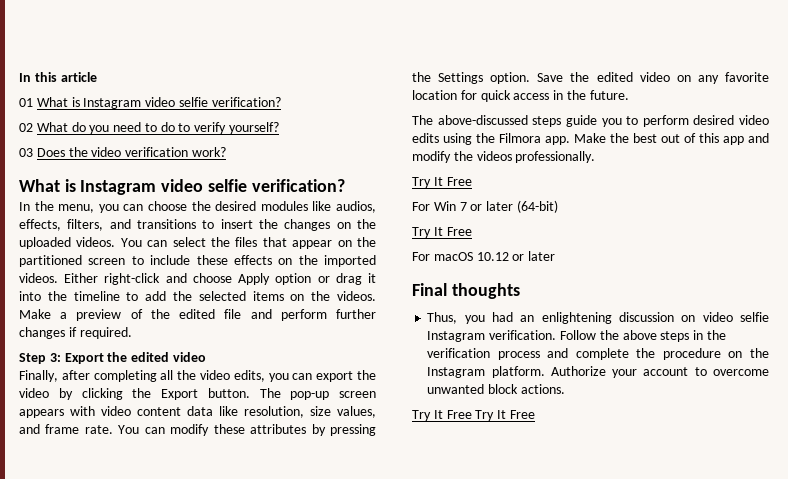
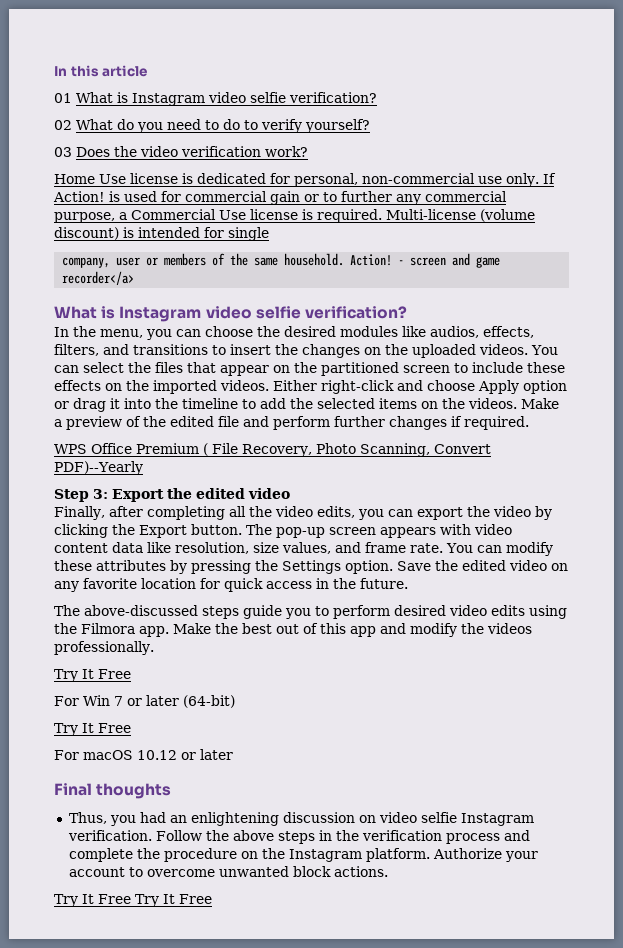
+ Home Use license is dedicated for personal, non-commercial use only. If Action! is used for commercial gain or to further any commercial purpose, a Commercial Use license is required. Multi-license (volume discount) is intended for single
+ company, user or members of the same household. Action! - screen and game recorder</a>
+ WPS Office Premium ( File Recovery, Photo Scanning, Convert PDF)--Yearly

